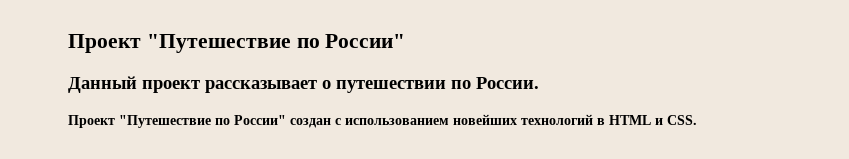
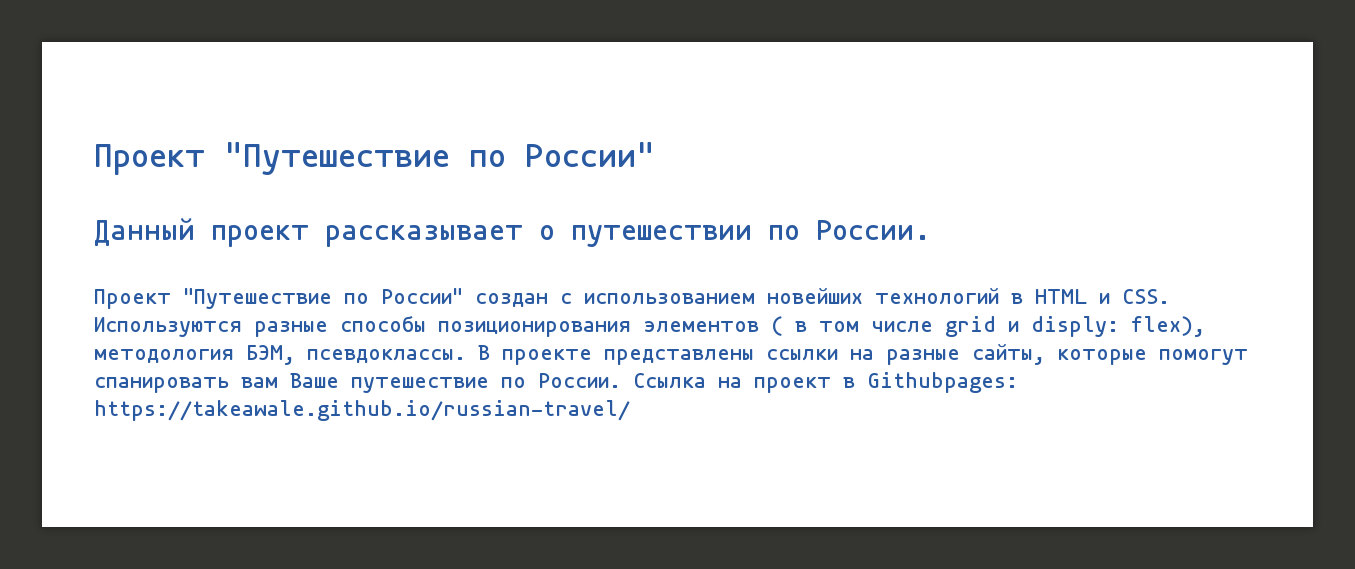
- Проект "Путешествие по России" создан с использованием новейших технологий в HTML и CSS.
+ Проект "Путешествие по России" создан с использованием новейших технологий в HTML и CSS. Используются разные способы позиционирования элементов ( в том числе grid и disply: flex), методология БЭМ, псевдоклассы. В проекте представлены ссылки на разные сайты, которые помогут спанировать вам Ваше путешествие по России. Ссылка на проект в Githubpages: https://takeawale.github.io/russian-travel/

